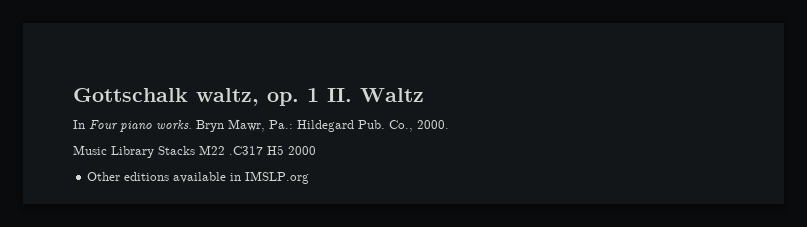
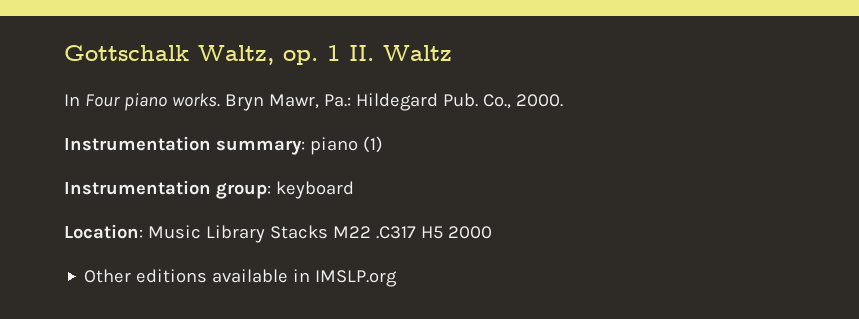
- Gottschalk waltz, op. 1 II. Waltz
+ Gottschalk Waltz, op. 1 II. Waltz
- Music Library Stacks M22 .C317 H5 2000
+ Instrumentation summary: piano (1)
+ Instrumentation group: keyboard
+ Location: Music Library Stacks M22 .C317 H5 2000

